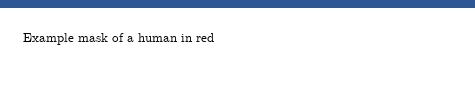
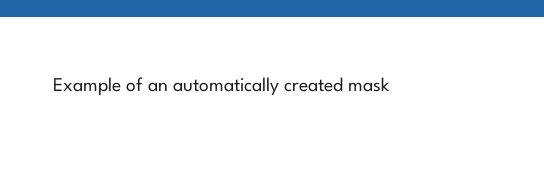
- Example mask of a human in red
+ Example of an automatically created mask

